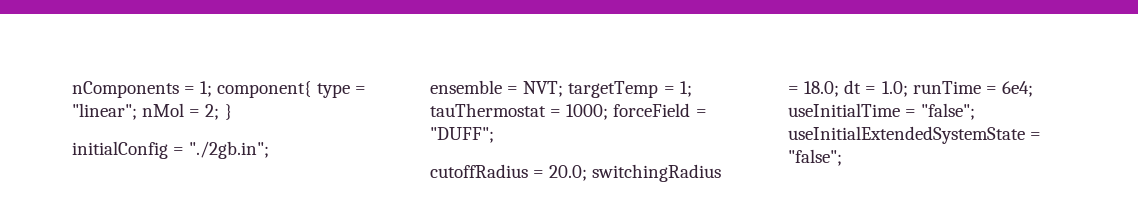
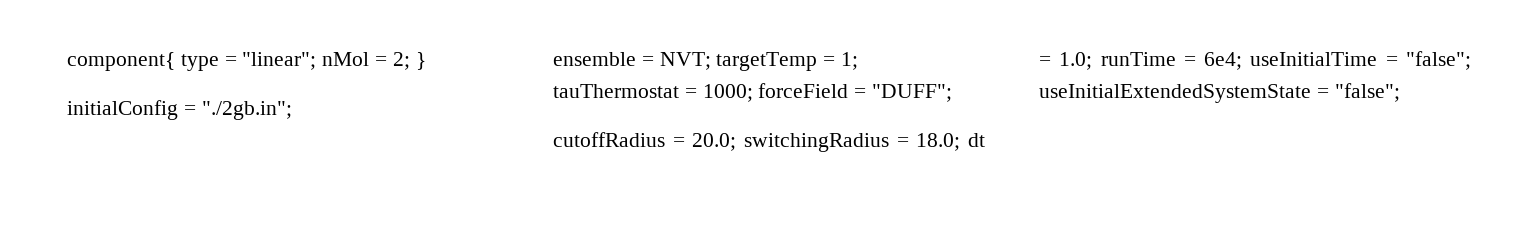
- nComponents = 1; component{ type = "linear"; nMol = 2; }
+ component{ type = "linear"; nMol = 2; }

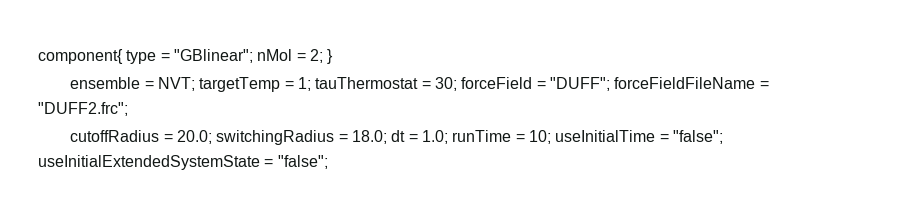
- component{ type = "linear"; nMol = 2; }
+ component{ type = "GBlinear"; nMol = 2; }
- initialConfig = "./2gb.in";
- ensemble = NVT; targetTemp = 1; tauThermostat = 1000; forceField = "DUFF";
+ ensemble = NVT; targetTemp = 1; tauThermostat = 30; forceField = "DUFF"; forceFieldFileName = "DUFF2.frc";
- cutoffRadius = 20.0; switchingRadius = 18.0; dt = 1.0; runTime = 6e4; useInitialTime = "false"; useInitialExtendedSystemState = "false";
+ cutoffRadius = 20.0; switchingRadius = 18.0; dt = 1.0; runTime = 10; useInitialTime = "false"; useInitialExtendedSystemState = "false";

